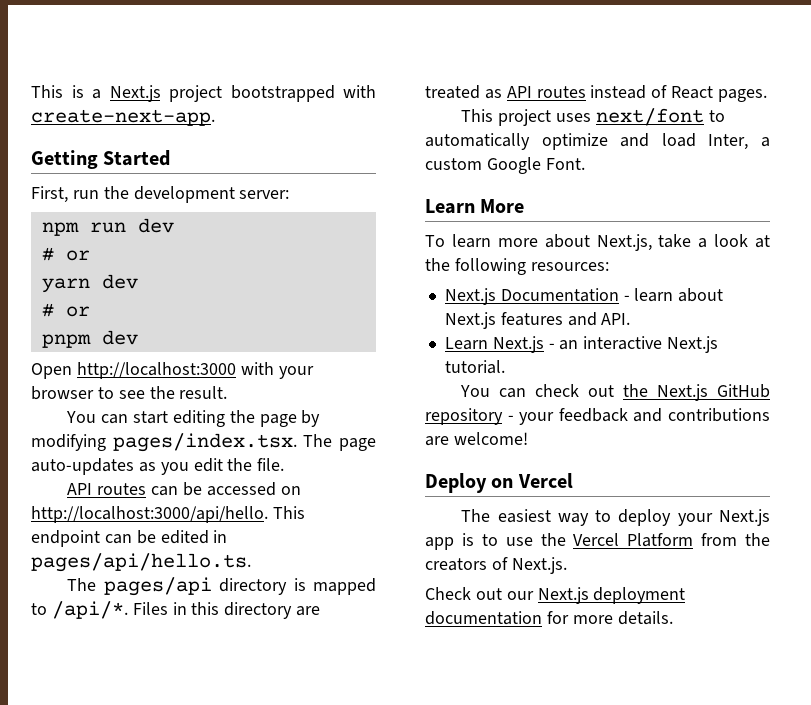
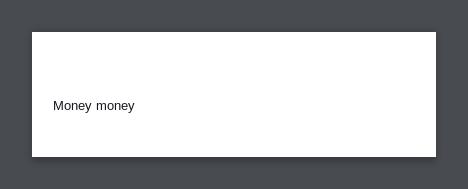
- This is a Next.js project bootstrapped with create-next-app.
- Getting Started
- First, run the development server:
- npm run dev
- # or
- yarn dev
- # or
- pnpm dev
- Open http://localhost:3000 with your browser to see the result.
- You can start editing the page by modifying pages/index.tsx. The page auto-updates as you edit the file.
- API routes can be accessed on http://localhost:3000/api/hello. This endpoint can be edited in pages/api/hello.ts.
- The pages/api directory is mapped to /api/*. Files in this directory are treated as API routes instead of React pages.
- This project uses next/font to automatically optimize and load Inter, a custom Google Font.
- Learn More
- To learn more about Next.js, take a look at the following resources:
- Next.js Documentation - learn about Next.js features and API.
- Learn Next.js - an interactive Next.js tutorial.
- You can check out the Next.js GitHub repository - your feedback and contributions are welcome!
- Deploy on Vercel
- The easiest way to deploy your Next.js app is to use the Vercel Platform from the creators of Next.js.
- Check out our Next.js deployment documentation for more details.
+ Money money

